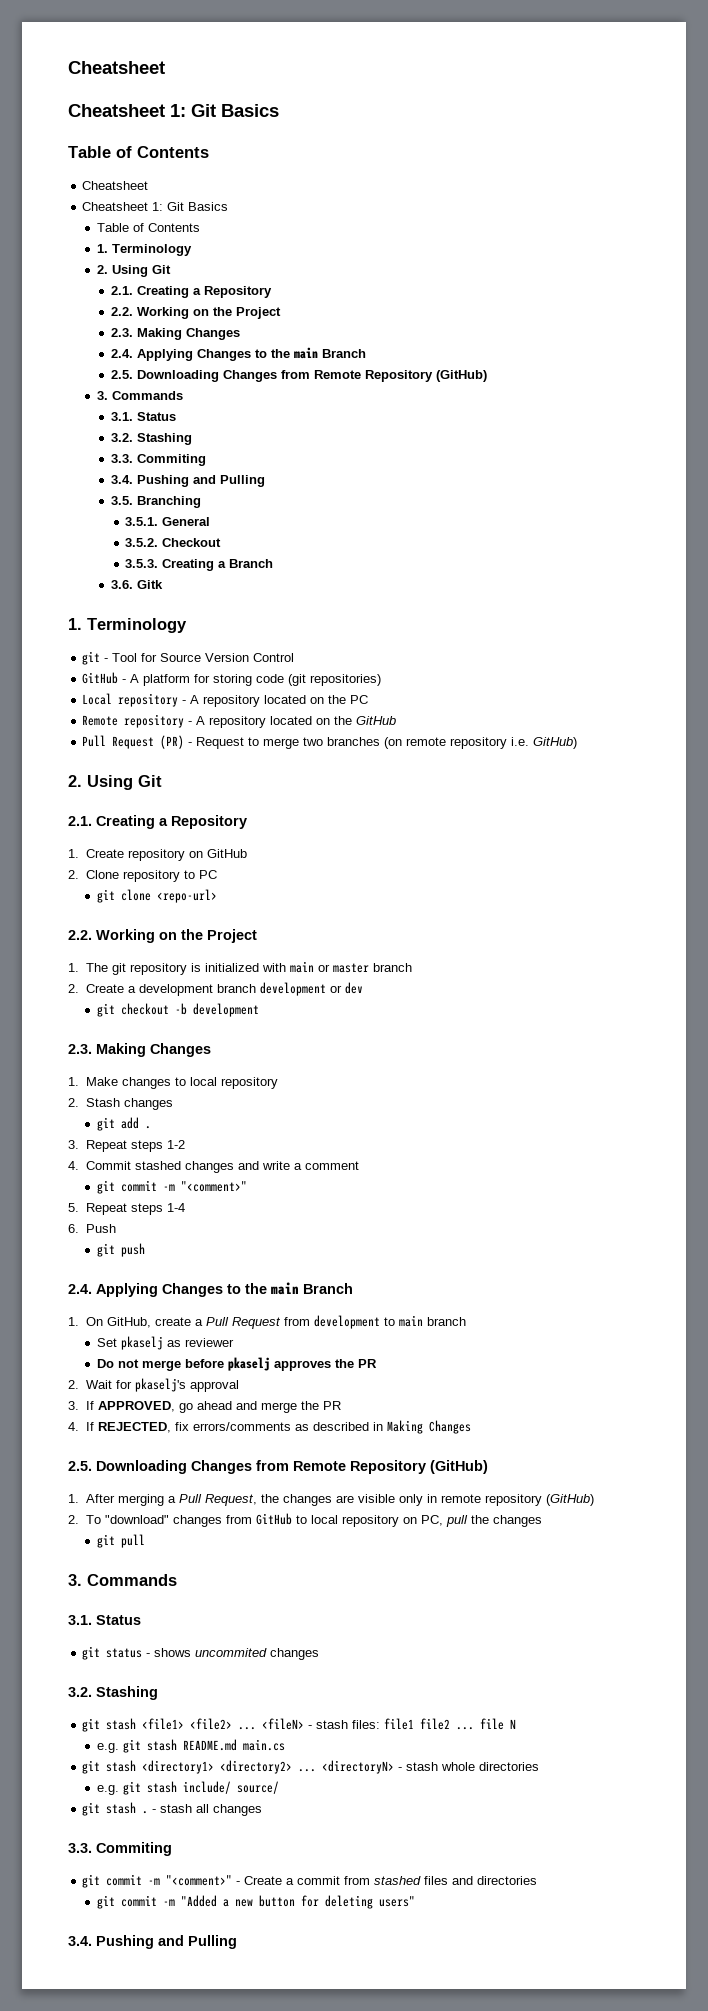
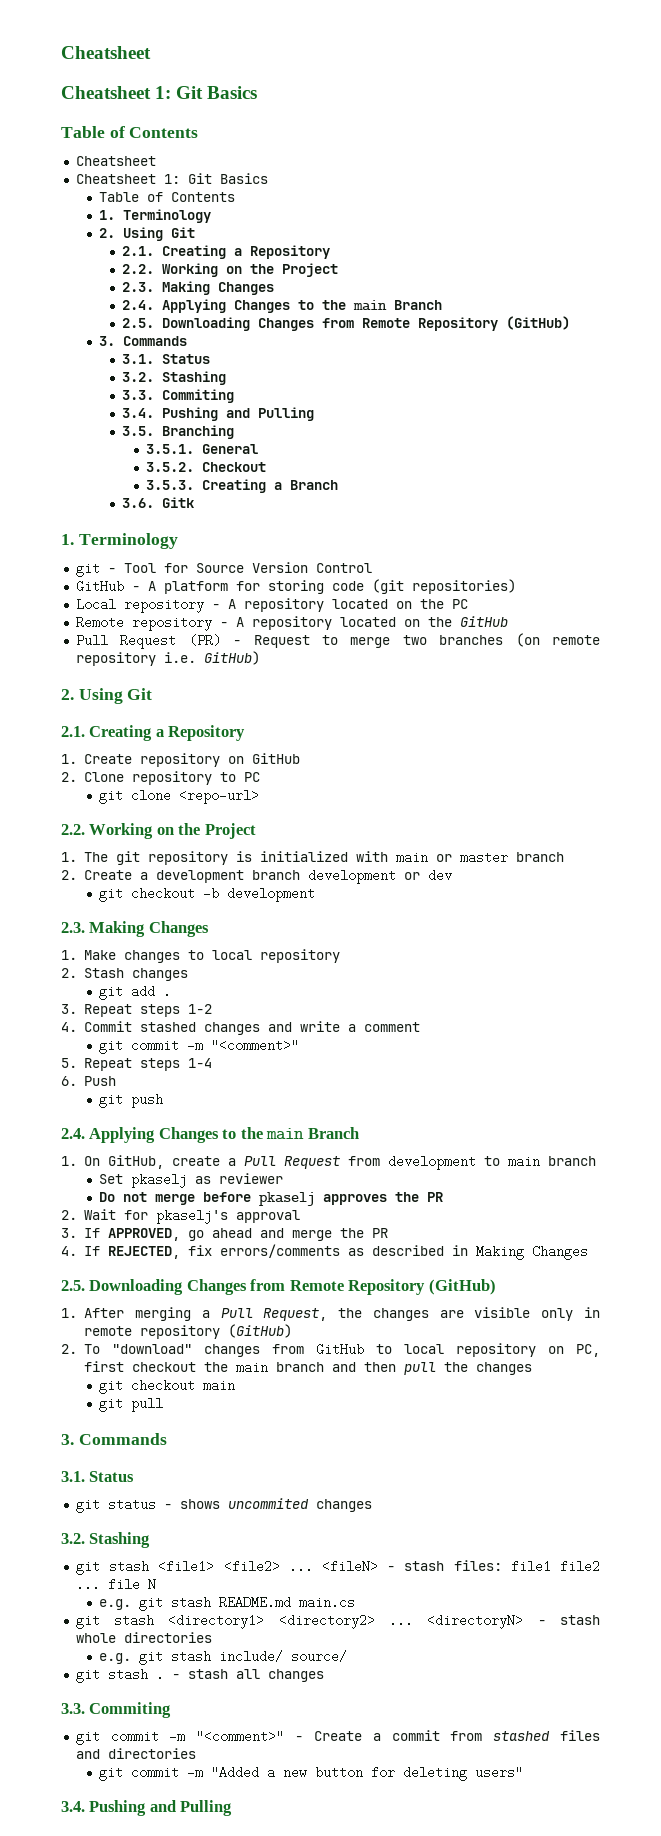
- 2. To "download" changes from GitHub to local repository on PC, pull the changes
+ 2. To "download" changes from GitHub to local repository on PC, first checkout the main branch and then pull the changes
+ git checkout main

